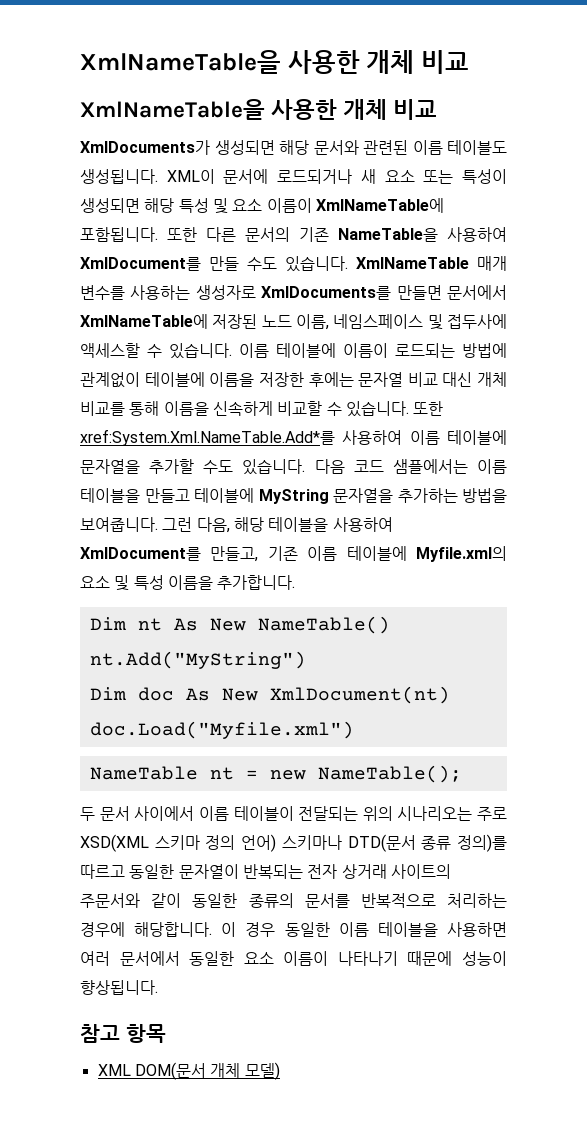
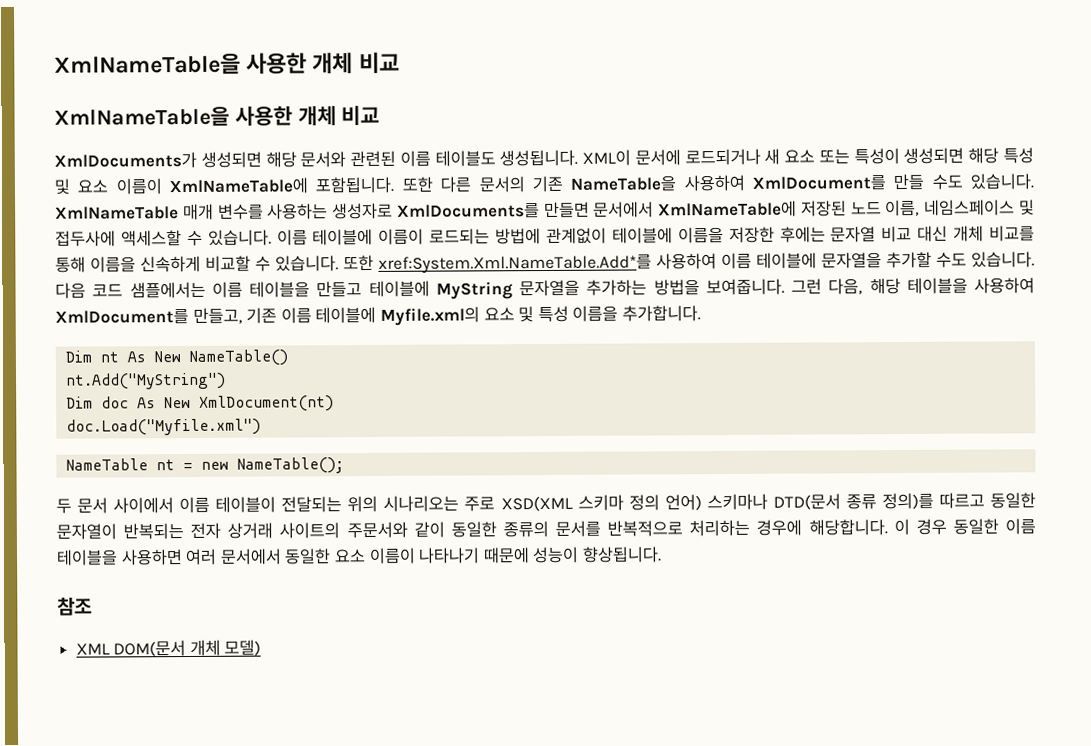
- 참고 항목
+ 참조

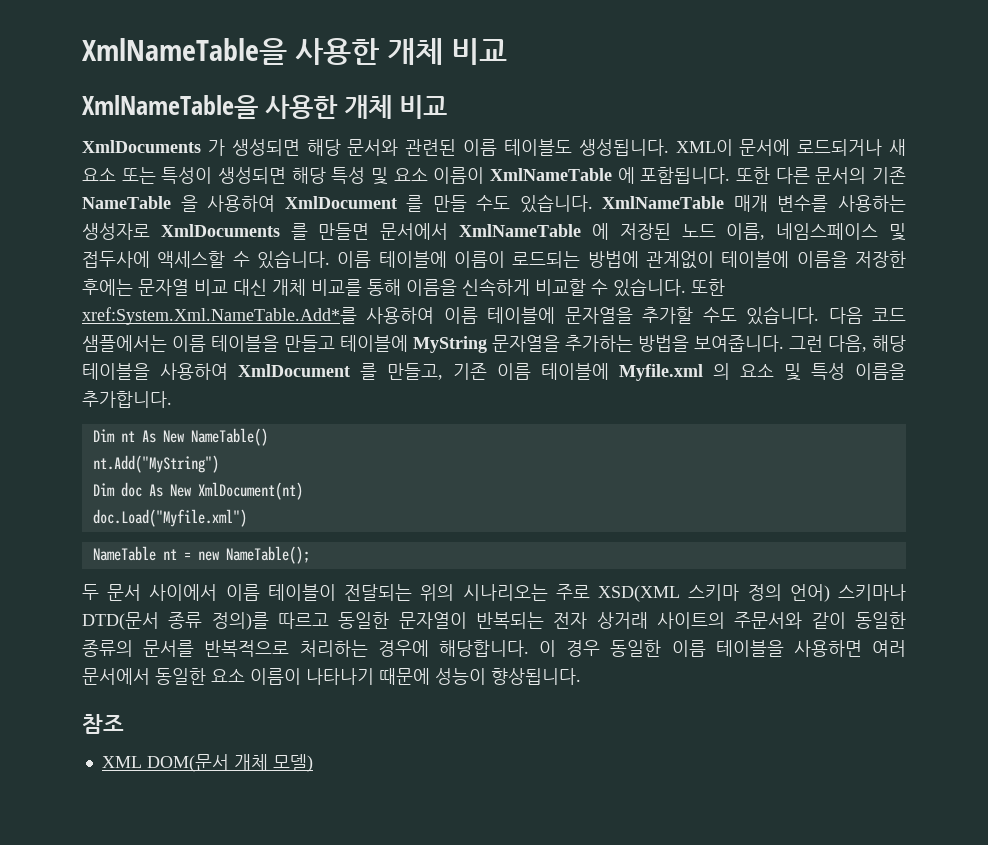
- XmlDocuments가 생성되면 해당 문서와 관련된 이름 테이블도 생성됩니다.
+ XmlDocuments 가 생성되면 해당 문서와 관련된 이름 테이블도 생성됩니다.
- XML이 문서에 로드되거나 새 요소 또는 특성이 생성되면 해당 특성 및 요소 이름이 XmlNameTable에 포함됩니다.
+ XML이 문서에 로드되거나 새 요소 또는 특성이 생성되면 해당 특성 및 요소 이름이 XmlNameTable 에 포함됩니다.
- 또한 다른 문서의 기존 NameTable을 사용하여 XmlDocument를 만들 수도 있습니다.
+ 또한 다른 문서의 기존 NameTable 을 사용하여 XmlDocument 를 만들 수도 있습니다.
- XmlNameTable 매개 변수를 사용하는 생성자로 XmlDocuments를 만들면 문서에서 XmlNameTable에 저장된 노드 이름, 네임스페이스 및 접두사에 액세스할 수 있습니다.
+ XmlNameTable 매개 변수를 사용하는 생성자로 XmlDocuments 를 만들면 문서에서 XmlNameTable 에 저장된 노드 이름, 네임스페이스 및 접두사에 액세스할 수 있습니다.
- 그런 다음, 해당 테이블을 사용하여 XmlDocument를 만들고, 기존 이름 테이블에 Myfile.xml의 요소 및 특성 이름을 추가합니다.
+ 그런 다음, 해당 테이블을 사용하여 XmlDocument 를 만들고, 기존 이름 테이블에 Myfile.xml 의 요소 및 특성 이름을 추가합니다.

